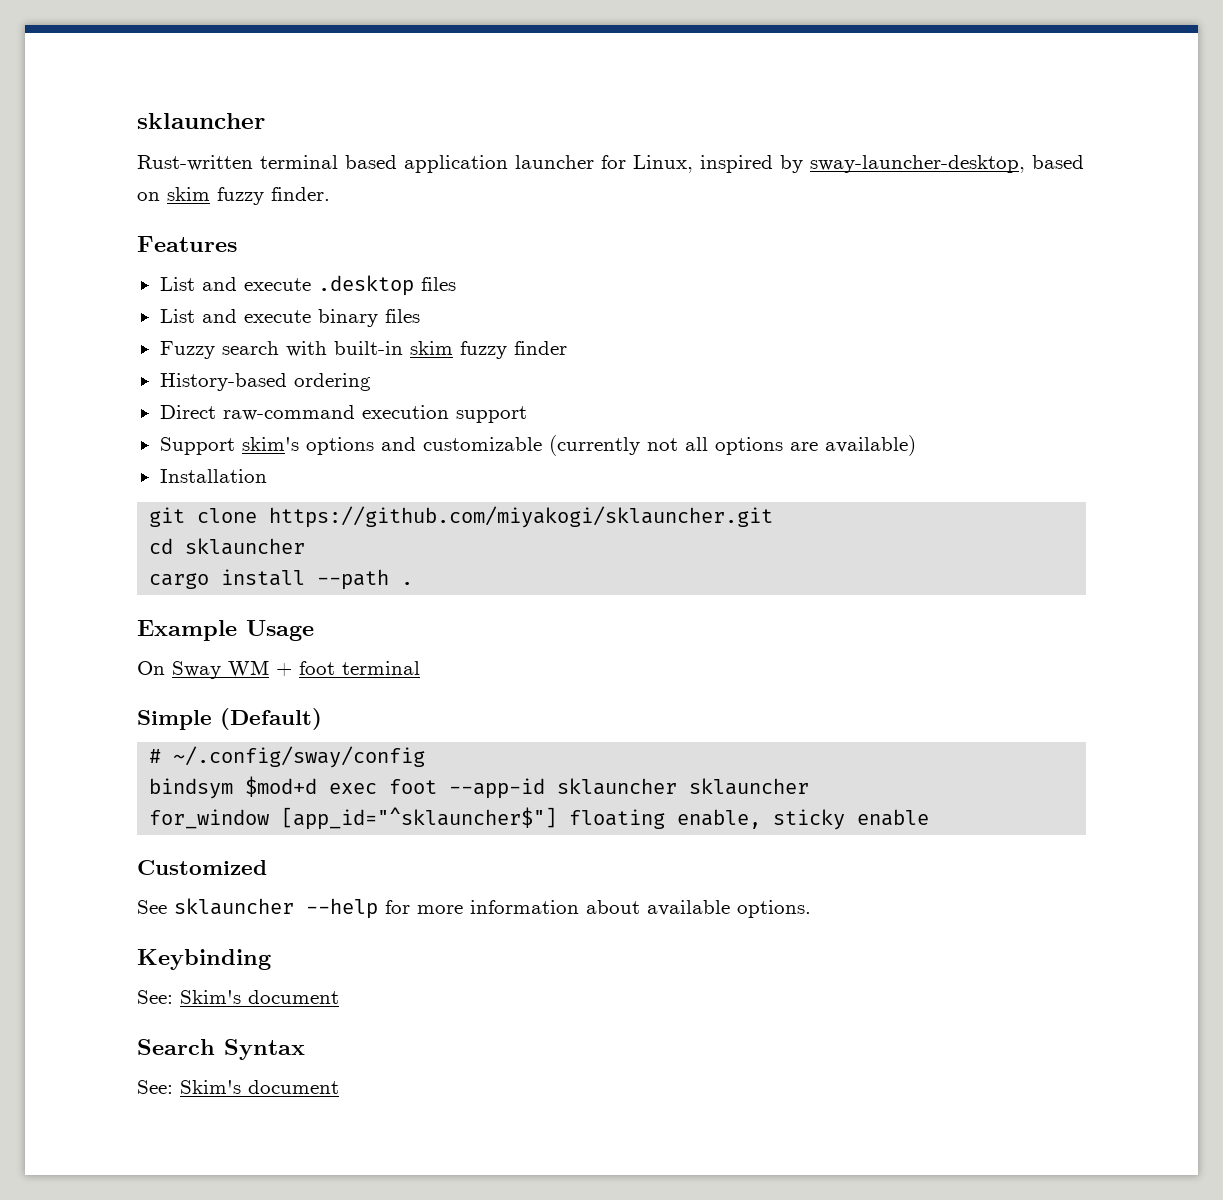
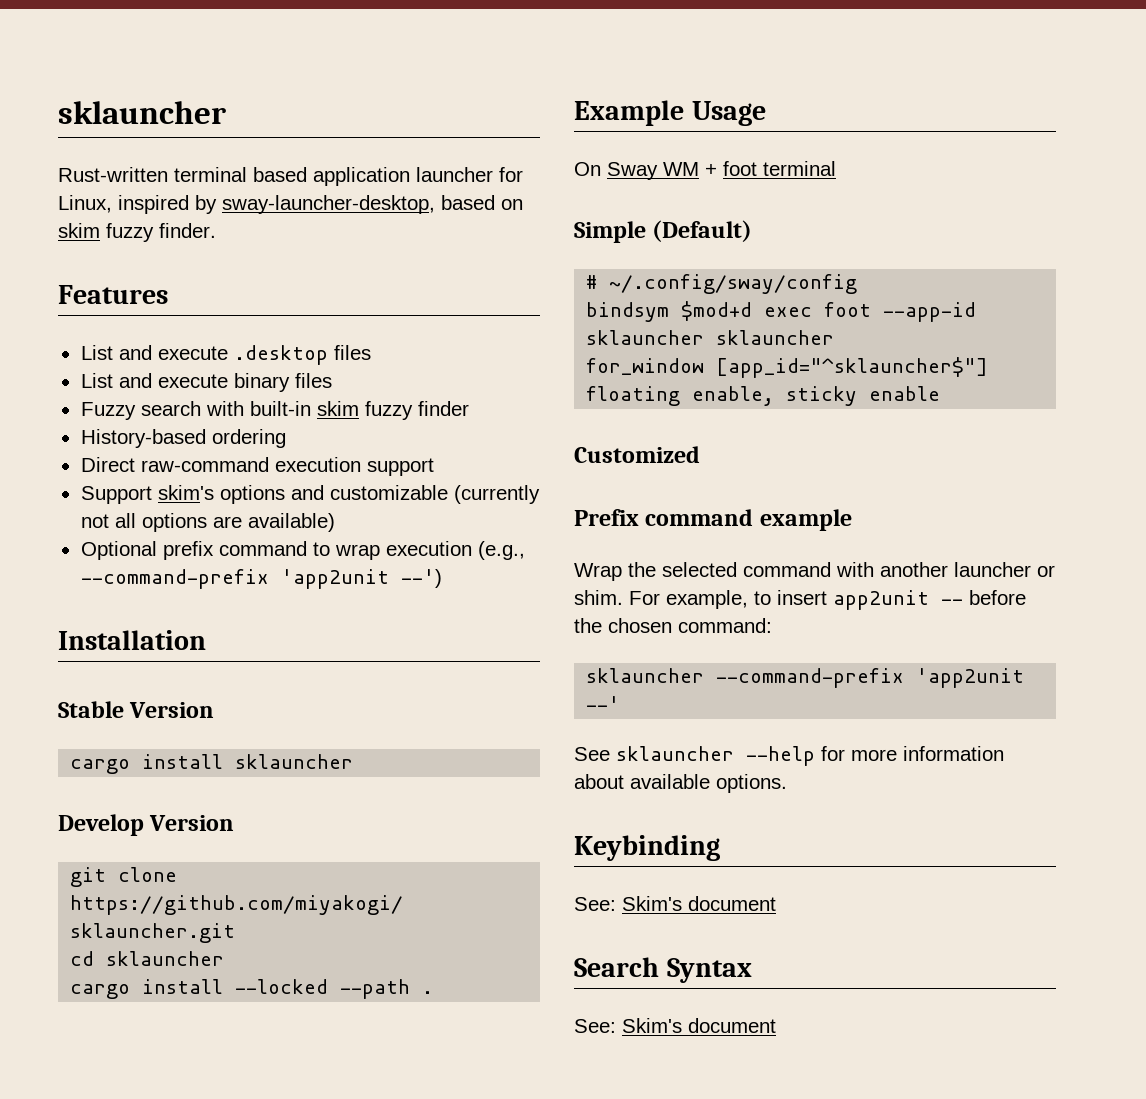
+ Optional prefix command to wrap execution (e.g., --command-prefix 'app2unit --')
  Installation
+ Stable Version
+ cargo install sklauncher
+ Develop Version
- cargo install --path .
+ cargo install --locked --path .
+ Prefix command example
+ Wrap the selected command with another launcher or shim. For example, to insert app2unit -- before the chosen command:
+ sklauncher --command-prefix 'app2unit --'

